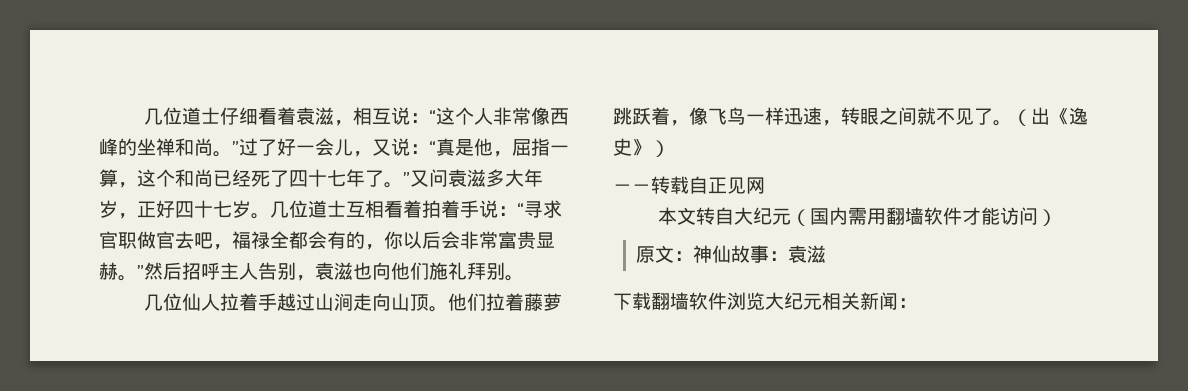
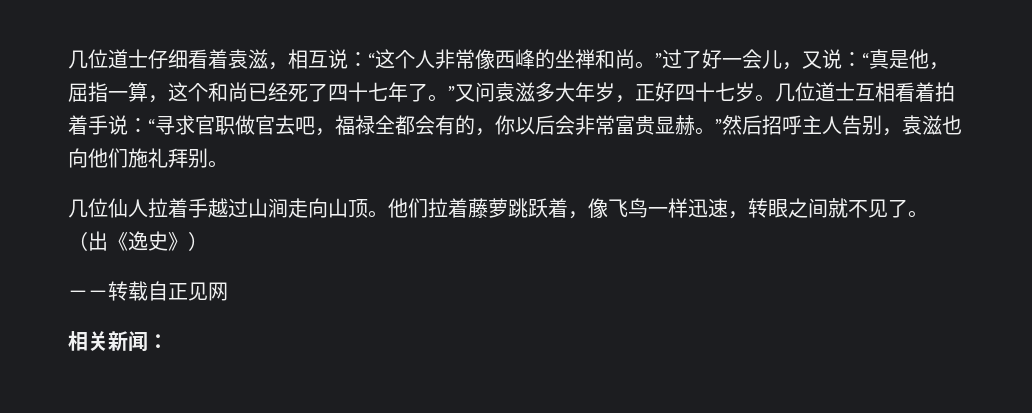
- 本文转自大纪元（国内需用翻墙软件才能访问）
- 原文：神仙故事：袁滋
- 下载翻墙软件浏览大纪元相关新闻：
+ 相关新闻：

